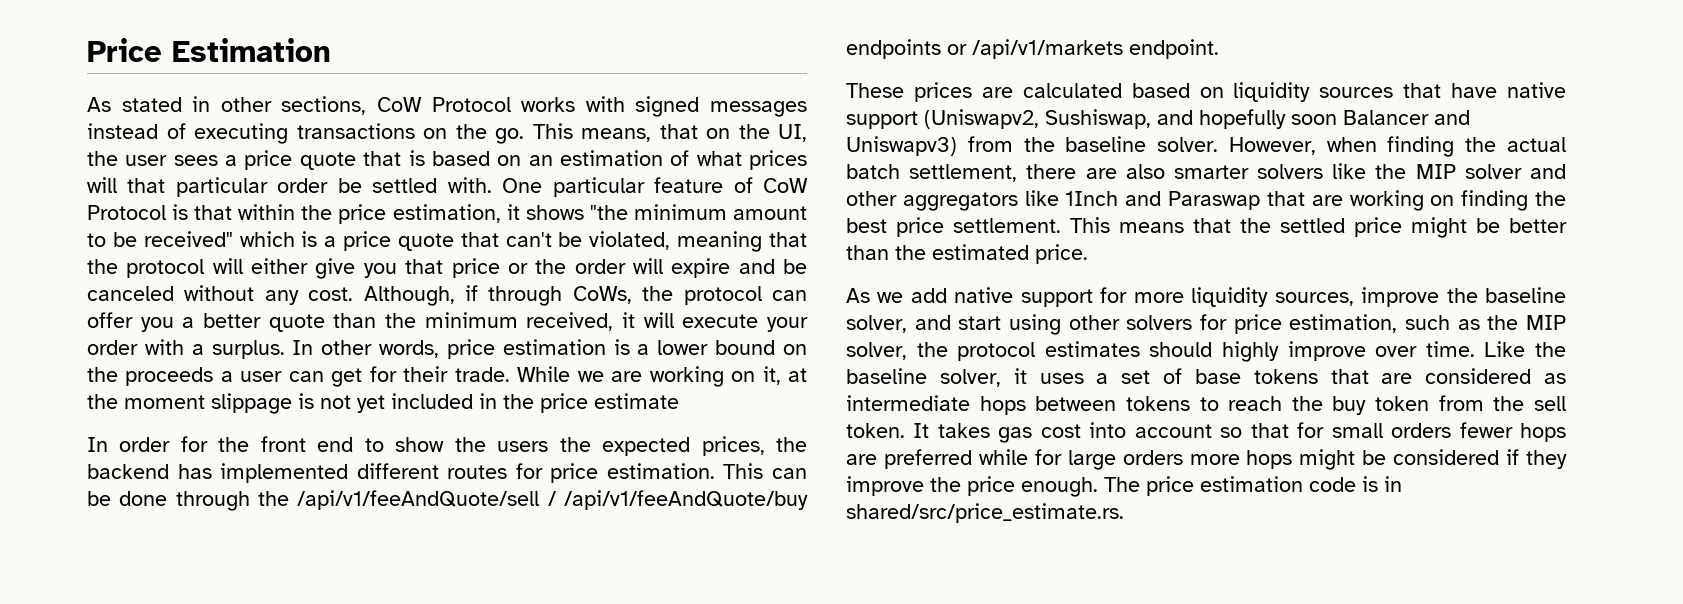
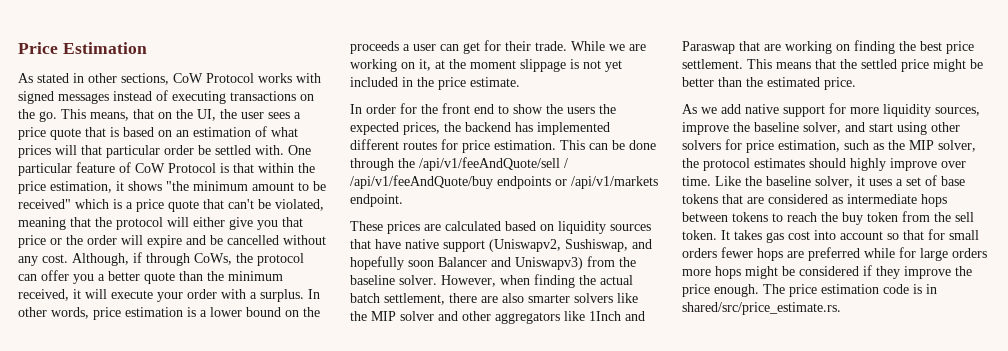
- One particular feature of CoW Protocol is that within the price estimation, it shows "the minimum amount to be received" which is a price quote that can't be violated, meaning that the protocol will either give you that price or the order will expire and be canceled without any cost.
+ One particular feature of CoW Protocol is that within the price estimation, it shows "the minimum amount to be received" which is a price quote that can't be violated, meaning that the protocol will either give you that price or the order will expire and be cancelled without any cost.
- While we are working on it, at the moment slippage is not yet included in the price estimate
+ While we are working on it, at the moment slippage is not yet included in the price estimate.

